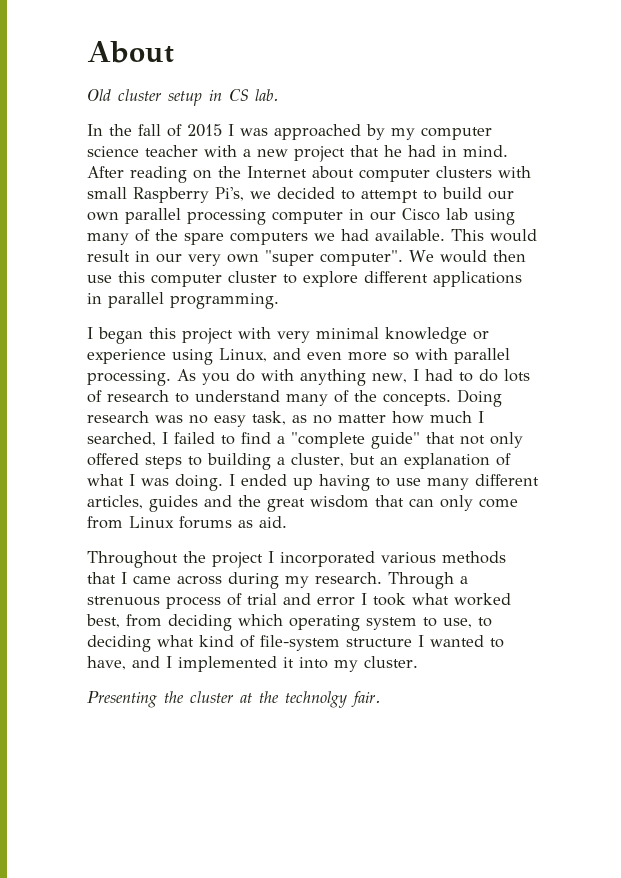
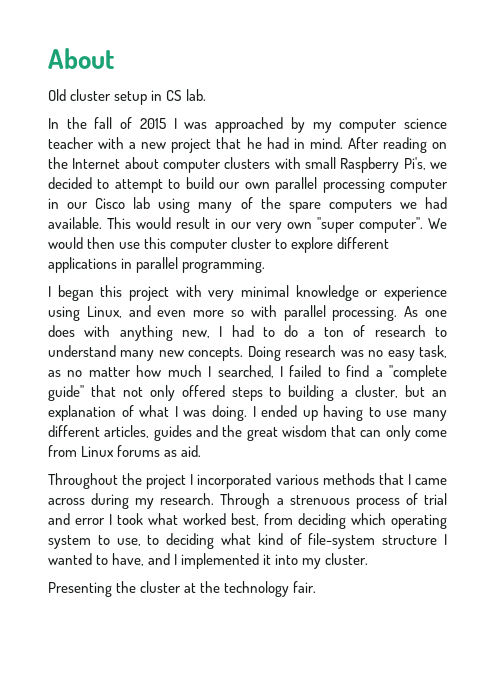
- As you do with anything new, I had to do lots of research to understand many of the concepts.
+ As one does with anything new, I had to do a ton of research to understand many new concepts.
- Presenting the cluster at the technolgy fair.
+ Presenting the cluster at the technology fair.

